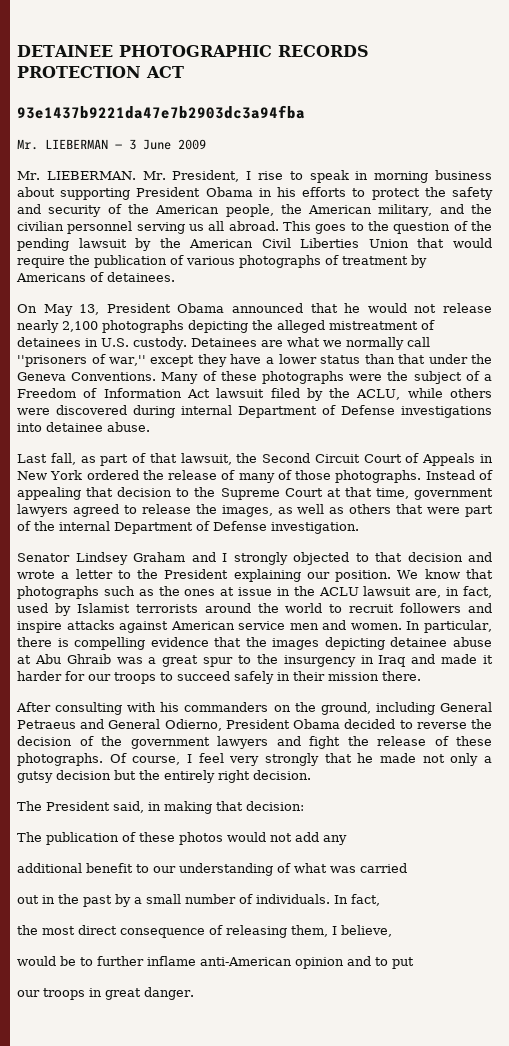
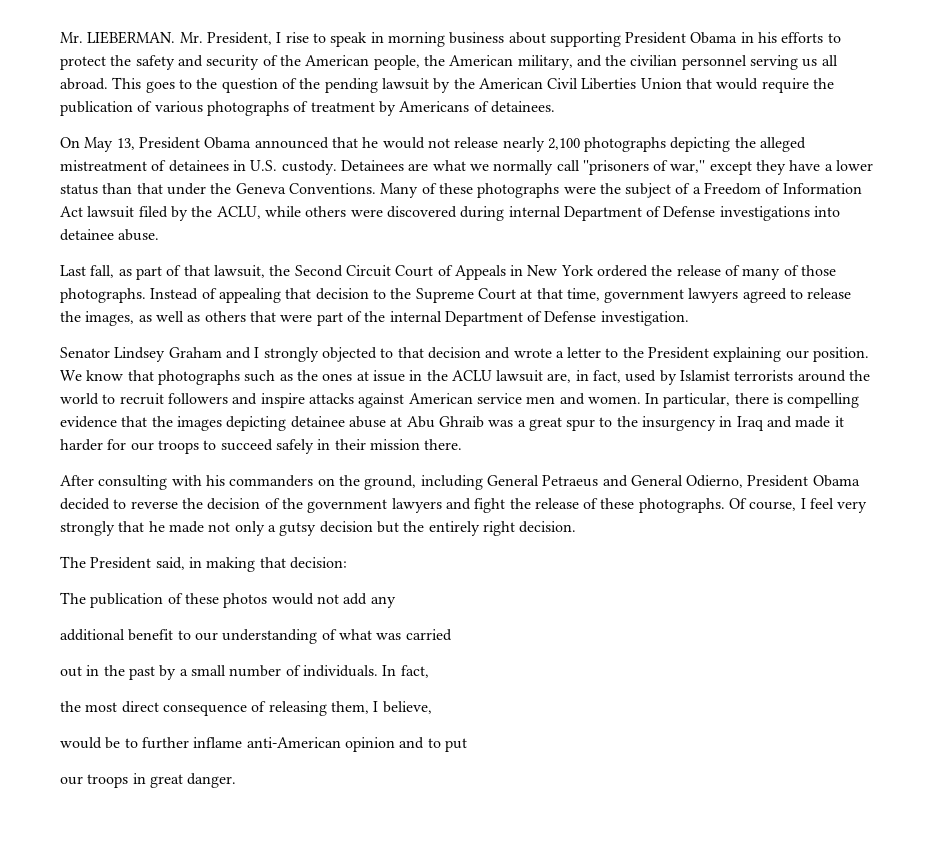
- DETAINEE PHOTOGRAPHIC RECORDS PROTECTION ACT
- 93e1437b9221da47e7b2903dc3a94fba
- Mr. LIEBERMAN — 3 June 2009

